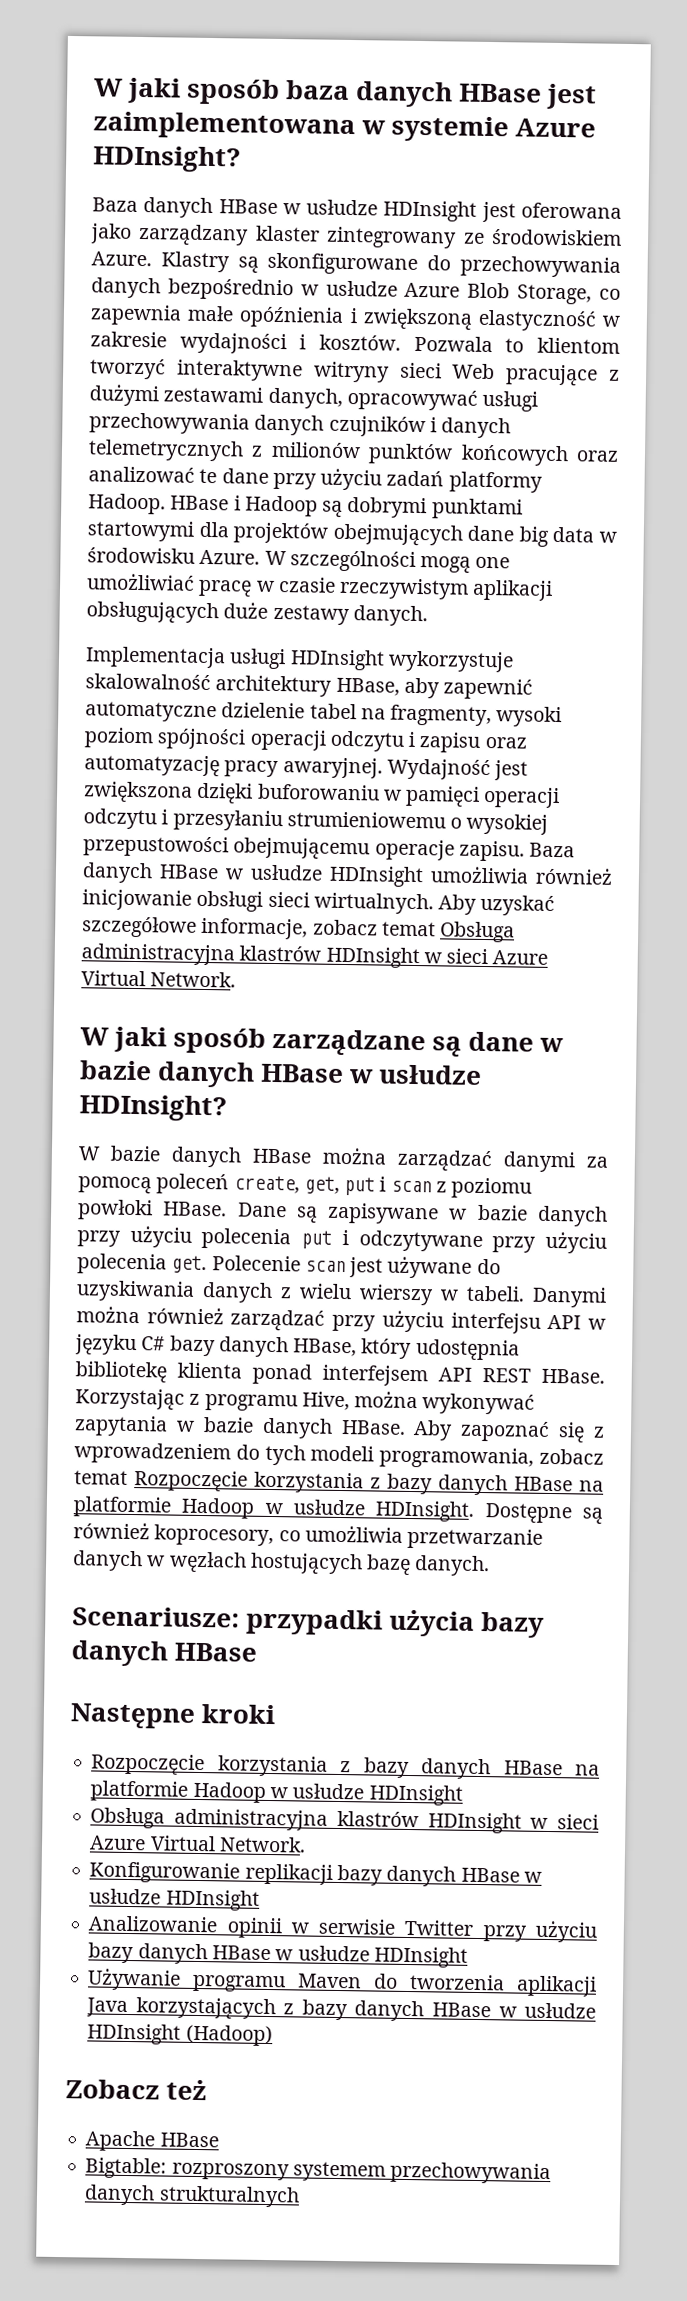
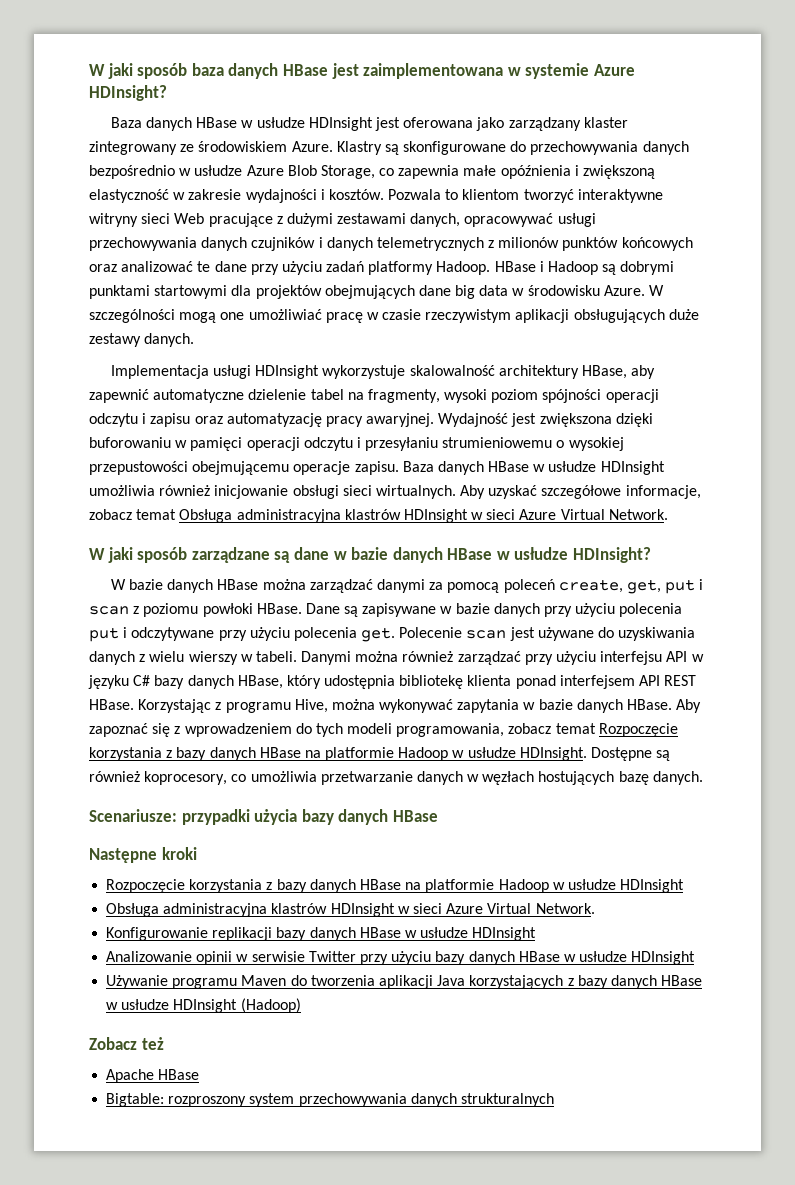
- Bigtable: rozproszony systemem przechowywania danych strukturalnych
+ Bigtable: rozproszony system przechowywania danych strukturalnych

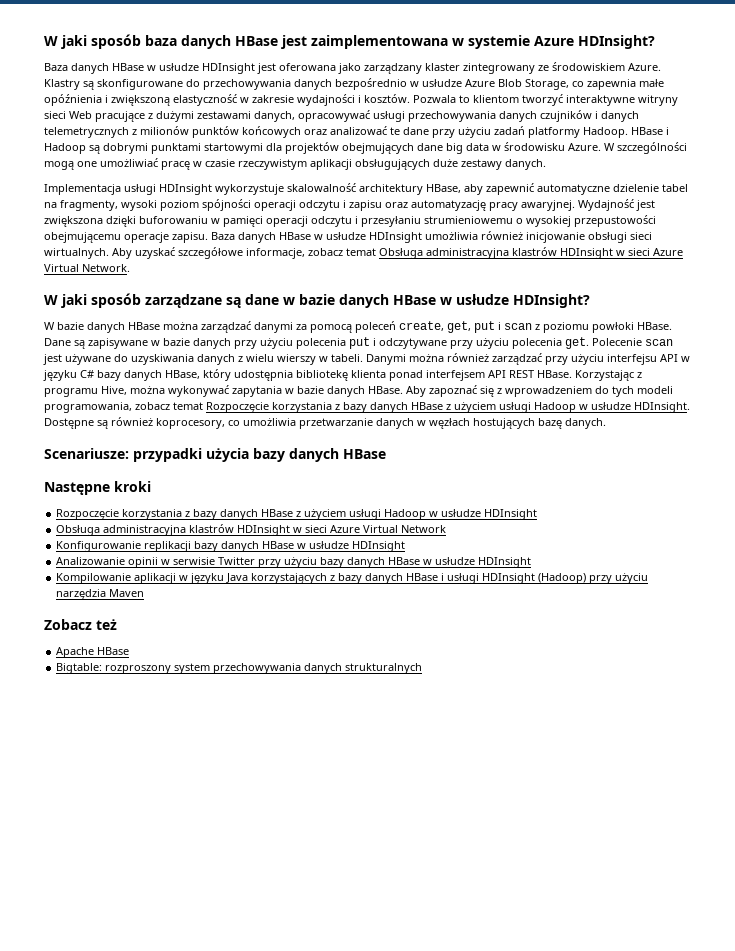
- Aby zapoznać się z wprowadzeniem do tych modeli programowania, zobacz temat Rozpoczęcie korzystania z bazy danych HBase na platformie Hadoop w usłudze HDInsight.
+ Aby zapoznać się z wprowadzeniem do tych modeli programowania, zobacz temat Rozpoczęcie korzystania z bazy danych HBase z użyciem usługi Hadoop w usłudze HDInsight.
- Rozpoczęcie korzystania z bazy danych HBase na platformie Hadoop w usłudze HDInsight
- Obsługa administracyjna klastrów HDInsight w sieci Azure Virtual Network.
+ Rozpoczęcie korzystania z bazy danych HBase z użyciem usługi Hadoop w usłudze HDInsight
+ Obsługa administracyjna klastrów HDInsight w sieci Azure Virtual Network
- Używanie programu Maven do tworzenia aplikacji Java korzystających z bazy danych HBase w usłudze HDInsight (Hadoop)
+ Kompilowanie aplikacji w języku Java korzystających z bazy danych HBase i usługi HDInsight (Hadoop) przy użyciu narzędzia Maven

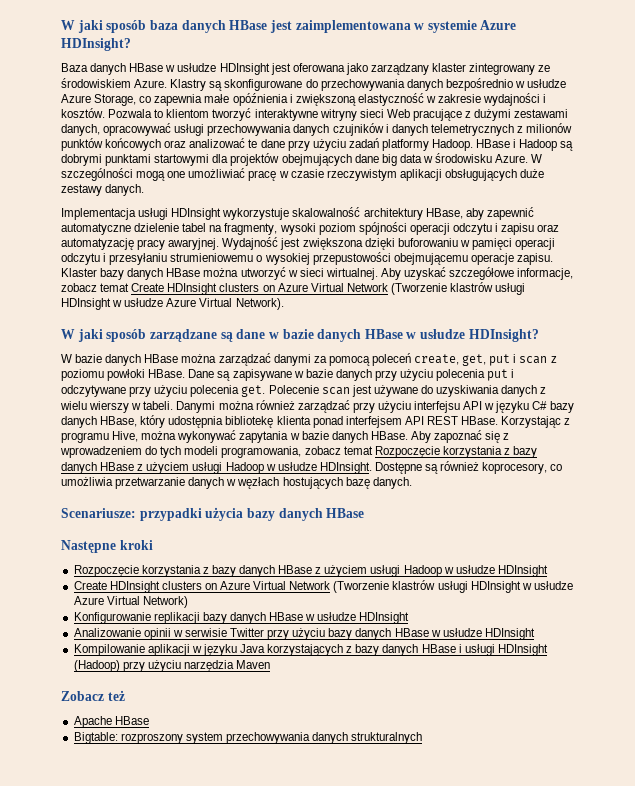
- Klastry są skonfigurowane do przechowywania danych bezpośrednio w usłudze Azure Blob Storage, co zapewnia małe opóźnienia i zwiększoną elastyczność w zakresie wydajności i kosztów.
+ Klastry są skonfigurowane do przechowywania danych bezpośrednio w usłudze Azure Storage, co zapewnia małe opóźnienia i zwiększoną elastyczność w zakresie wydajności i kosztów.
- Baza danych HBase w usłudze HDInsight umożliwia również inicjowanie obsługi sieci wirtualnych.
+ Klaster bazy danych HBase można utworzyć w sieci wirtualnej.
- Aby uzyskać szczegółowe informacje, zobacz temat Obsługa administracyjna klastrów HDInsight w sieci Azure Virtual Network.
+ Aby uzyskać szczegółowe informacje, zobacz temat Create HDInsight clusters on Azure Virtual Network (Tworzenie klastrów usługi HDInsight w usłudze Azure Virtual Network).
- Obsługa administracyjna klastrów HDInsight w sieci Azure Virtual Network
+ Create HDInsight clusters on Azure Virtual Network (Tworzenie klastrów usługi HDInsight w usłudze Azure Virtual Network)

